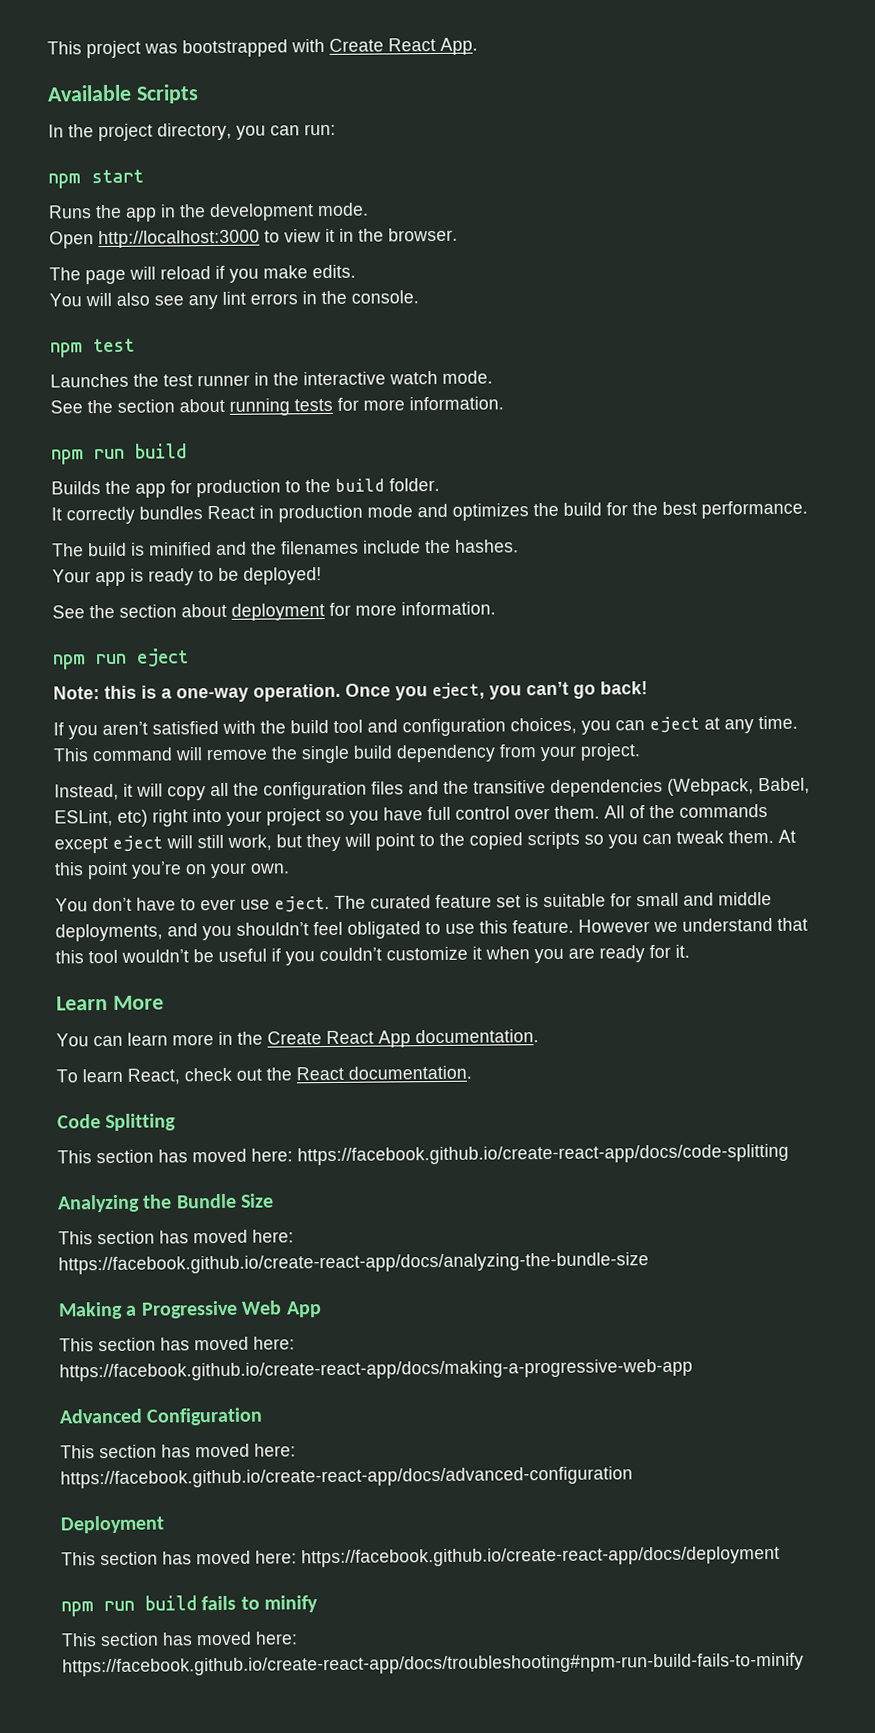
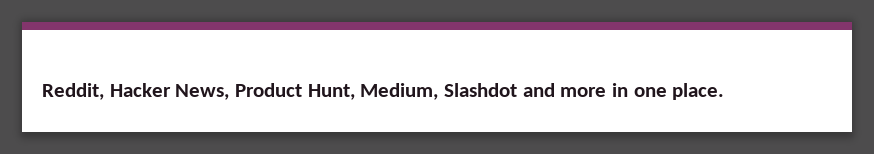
- This project was bootstrapped with Create React App.
- Available Scripts
- In the project directory, you can run:
- npm start
- Runs the app in the development mode.
- Open http://localhost:3000 to view it in the browser.
- The page will reload if you make edits.
- You will also see any lint errors in the console.
- npm test
- Launches the test runner in the interactive watch mode.
- See the section about running tests for more information.
- npm run build
- Builds the app for production to the build folder.
- It correctly bundles React in production mode and optimizes the build for the best performance.
- The build is minified and the filenames include the hashes.
- Your app is ready to be deployed!
- See the section about deployment for more information.
- npm run eject
- Note: this is a one-way operation. Once you eject, you can’t go back!
- If you aren’t satisfied with the build tool and configuration choices, you can eject at any time. This command will remove the single build dependency from your project.
- Instead, it will copy all the configuration files and the transitive dependencies (Webpack, Babel, ESLint, etc) right into your project so you have full control over them. All of the commands except eject will still work, but they will point to the copied scripts so you can tweak them. At this point you’re on your own.
- You don’t have to ever use eject. The curated feature set is suitable for small and middle deployments, and you shouldn’t feel obligated to use this feature. However we understand that this tool wouldn’t be useful if you couldn’t customize it when you are ready for it.
- Learn More
- You can learn more in the Create React App documentation.
- To learn React, check out the React documentation.
- Code Splitting
- This section has moved here: https://facebook.github.io/create-react-app/docs/code-splitting
- Analyzing the Bundle Size
- This section has moved here: https://facebook.github.io/create-react-app/docs/analyzing-the-bundle-size
- Making a Progressive Web App
- This section has moved here: https://facebook.github.io/create-react-app/docs/making-a-progressive-web-app
- Advanced Configuration
- This section has moved here: https://facebook.github.io/create-react-app/docs/advanced-configuration
- Deployment
- This section has moved here: https://facebook.github.io/create-react-app/docs/deployment
- npm run build fails to minify
- This section has moved here: https://facebook.github.io/create-react-app/docs/troubleshooting#npm-run-build-fails-to-minify
+ Reddit, Hacker News, Product Hunt, Medium, Slashdot and more in one place.

